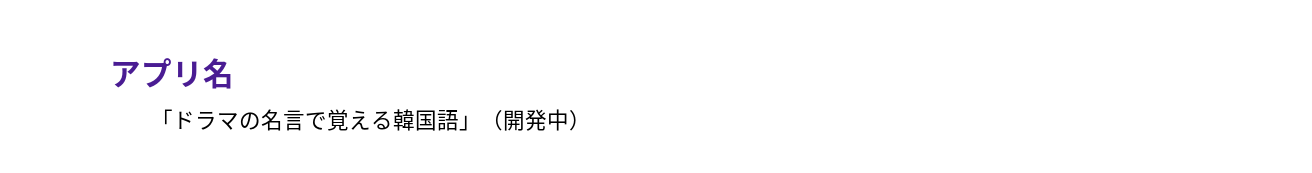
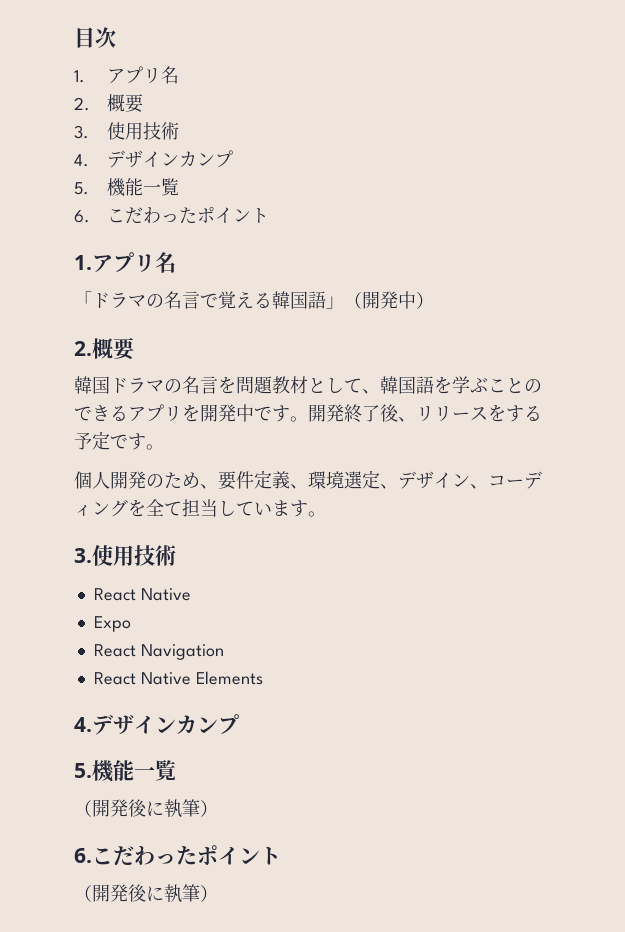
- アプリ名
+ 目次
+ 1.アプリ名
+ 2.概要
+ 3.使用技術
+ 4.デザインカンプ
+ 5.機能一覧
+ 6.こだわったポイント
+ 1.アプリ名
  「ドラマの名言で覚える韓国語」（開発中）
+ 2.概要
+ 韓国ドラマの名言を問題教材として、韓国語を学ぶことのできるアプリを開発中です。開発終了後、リリースをする予定です。
+ 個人開発のため、要件定義、環境選定、デザイン、コーディングを全て担当しています。
+ 3.使用技術
+ React Native
+ Expo
+ React Navigation
+ React Native Elements
+ 4.デザインカンプ
+ 5.機能一覧
+ （開発後に執筆）
+ 6.こだわったポイント
+ （開発後に執筆）

